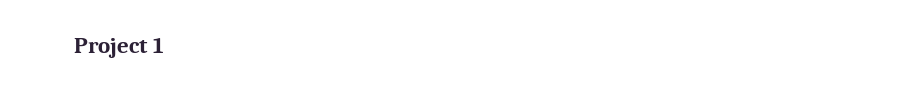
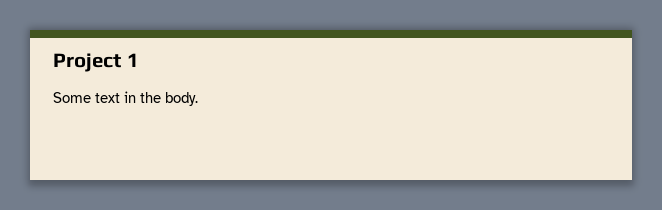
+ Some text in the body.

